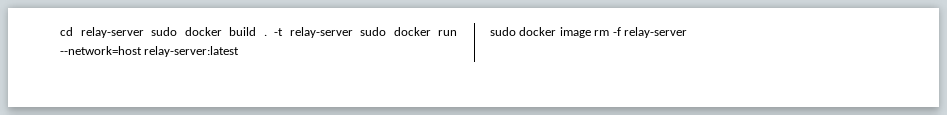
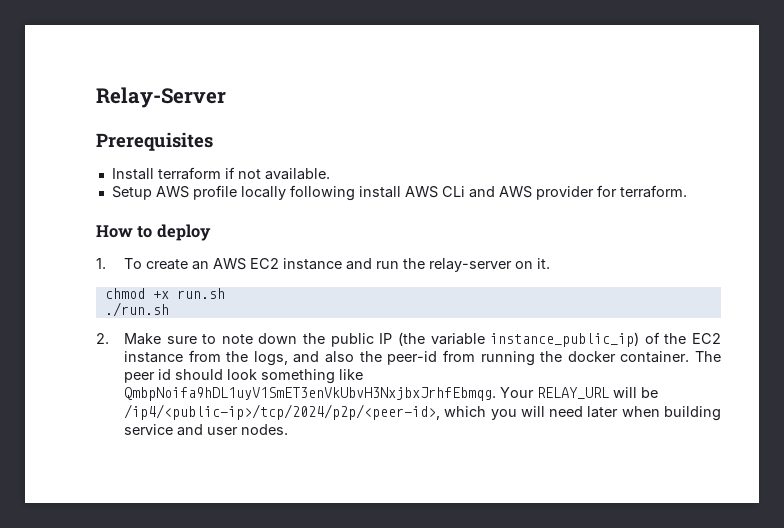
- cd relay-server sudo docker build . -t relay-server sudo docker run --network=host relay-server:latest
- sudo docker image rm -f relay-server
+ Relay-Server
+ Prerequisites
+ Install terraform if not available.
+ Setup AWS profile locally following install AWS CLi and AWS provider for terraform.
+ How to deploy
+ 1. To create an AWS EC2 instance and run the relay-server on it.
+ chmod +x run.sh
+ ./run.sh
+ 2. Make sure to note down the public IP (the variable instance_public_ip) of the EC2 instance from the logs, and also the peer-id from running the docker container. The peer id should look something like QmbpNoifa9hDL1uyV1SmET3enVkUbvH3NxjbxJrhfEbmqg. Your RELAY_URL will be /ip4/<public-ip>/tcp/2024/p2p/<peer-id>, which you will need later when building service and user nodes.

